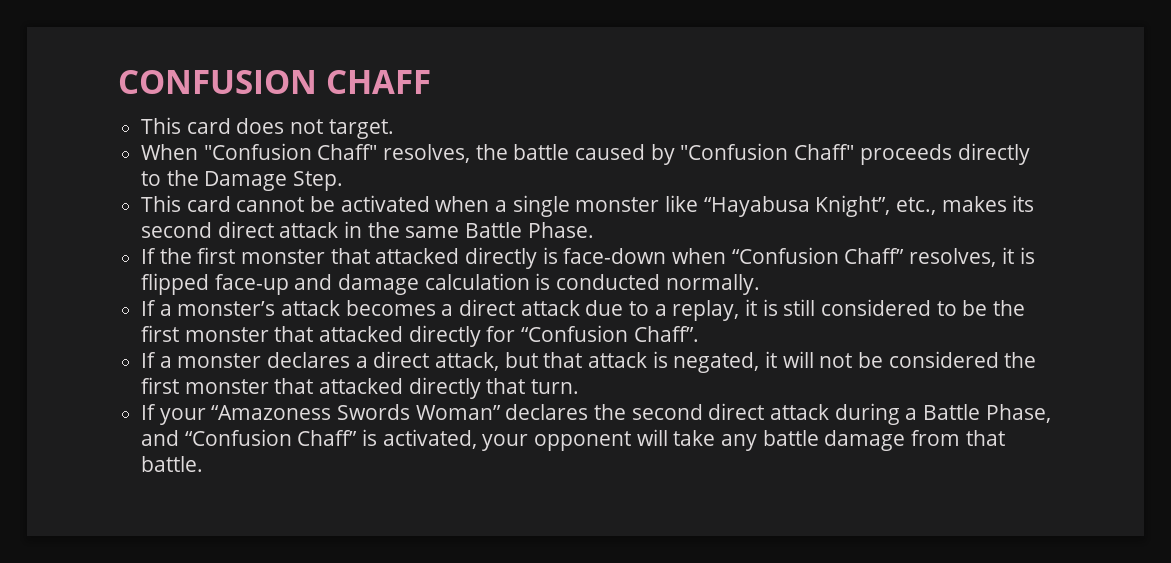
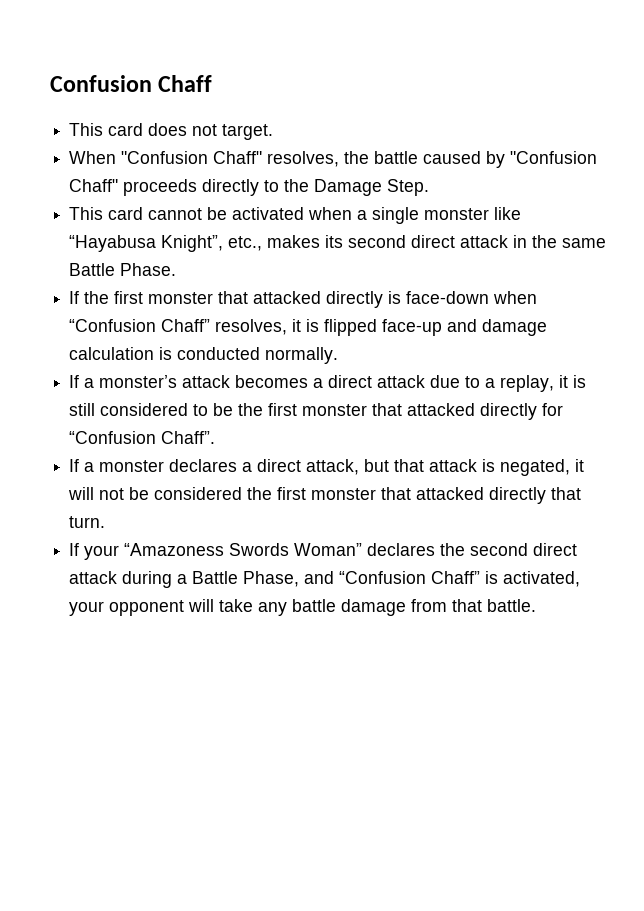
- CONFUSION CHAFF
+ Confusion Chaff

